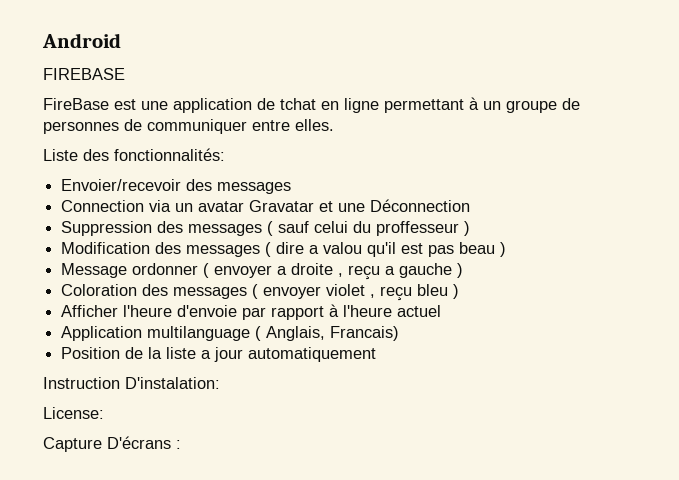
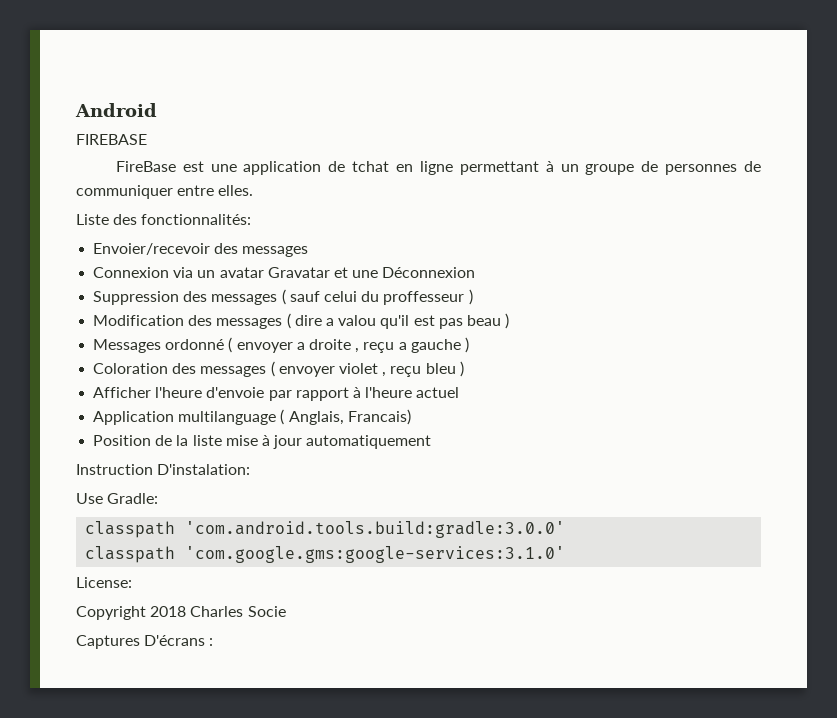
- Connection via un avatar Gravatar et une Déconnection
+ Connexion via un avatar Gravatar et une Déconnexion
- Message ordonner ( envoyer a droite , reçu a gauche )
+ Messages ordonné ( envoyer a droite , reçu a gauche )
- Position de la liste a jour automatiquement
+ Position de la liste mise à jour automatiquement
+ Use Gradle:
+ classpath 'com.android.tools.build:gradle:3.0.0'
+ classpath 'com.google.gms:google-services:3.1.0'
  License:
- Capture D'écrans :
+ Copyright 2018 Charles Socie
+ Captures D'écrans :

